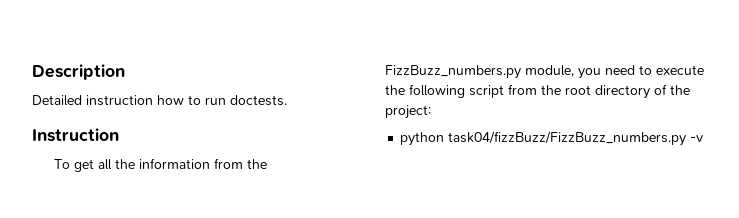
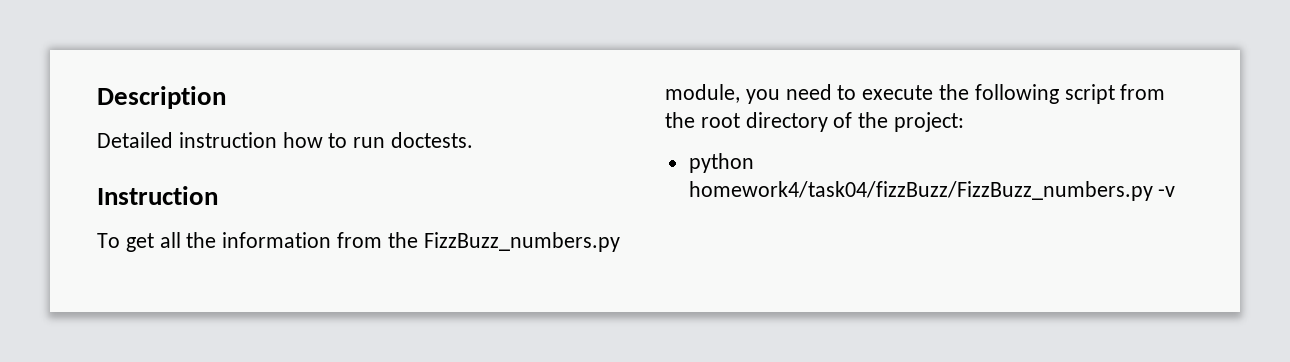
- python task04/fizzBuzz/FizzBuzz_numbers.py -v
+ python homework4/task04/fizzBuzz/FizzBuzz_numbers.py -v

